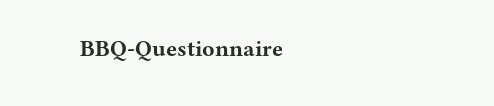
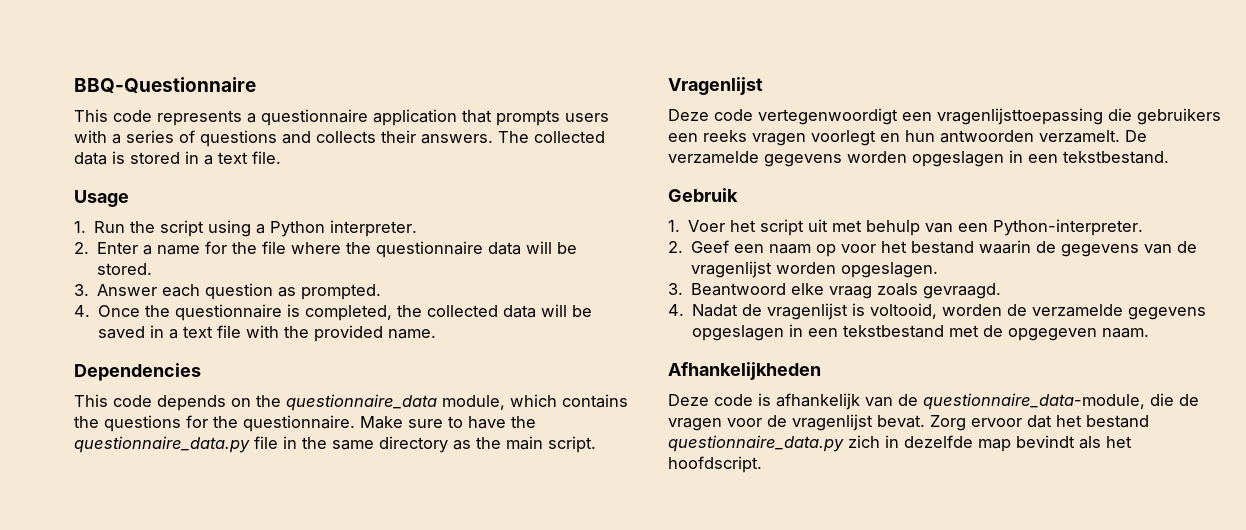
+ This code represents a questionnaire application that prompts users with a series of questions and collects their answers. The collected data is stored in a text file.
+ Usage
+ 1. Run the script using a Python interpreter.
+ 2. Enter a name for the file where the questionnaire data will be stored.
+ 3. Answer each question as prompted.
+ 4. Once the questionnaire is completed, the collected data will be saved in a text file with the provided name.
+ Dependencies
+ This code depends on the questionnaire_data module, which contains the questions for the questionnaire. Make sure to have the questionnaire_data.py file in the same directory as the main script.
+ Vragenlijst
+ Deze code vertegenwoordigt een vragenlijsttoepassing die gebruikers een reeks vragen voorlegt en hun antwoorden verzamelt. De verzamelde gegevens worden opgeslagen in een tekstbestand.
+ Gebruik
+ 1. Voer het script uit met behulp van een Python-interpreter.
+ 2. Geef een naam op voor het bestand waarin de gegevens van de vragenlijst worden opgeslagen.
+ 3. Beantwoord elke vraag zoals gevraagd.
+ 4. Nadat de vragenlijst is voltooid, worden de verzamelde gegevens opgeslagen in een tekstbestand met de opgegeven naam.
+ Afhankelijkheden
+ Deze code is afhankelijk van de questionnaire_data-module, die de vragen voor de vragenlijst bevat. Zorg ervoor dat het bestand questionnaire_data.py zich in dezelfde map bevindt als het hoofdscript.

